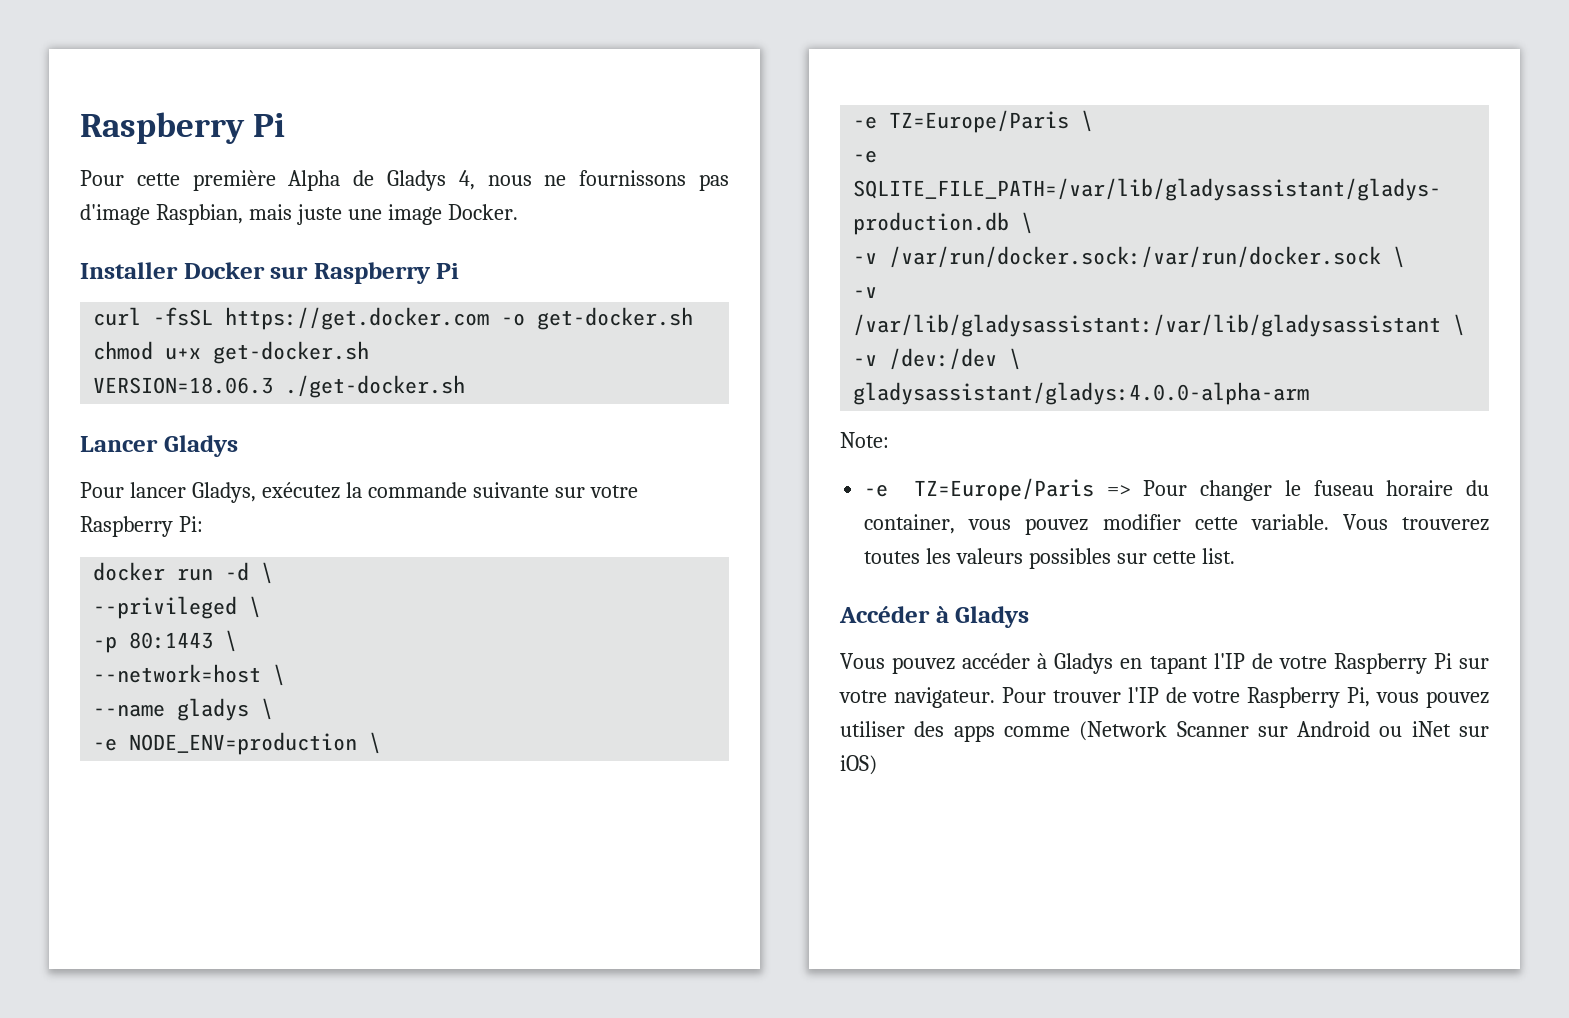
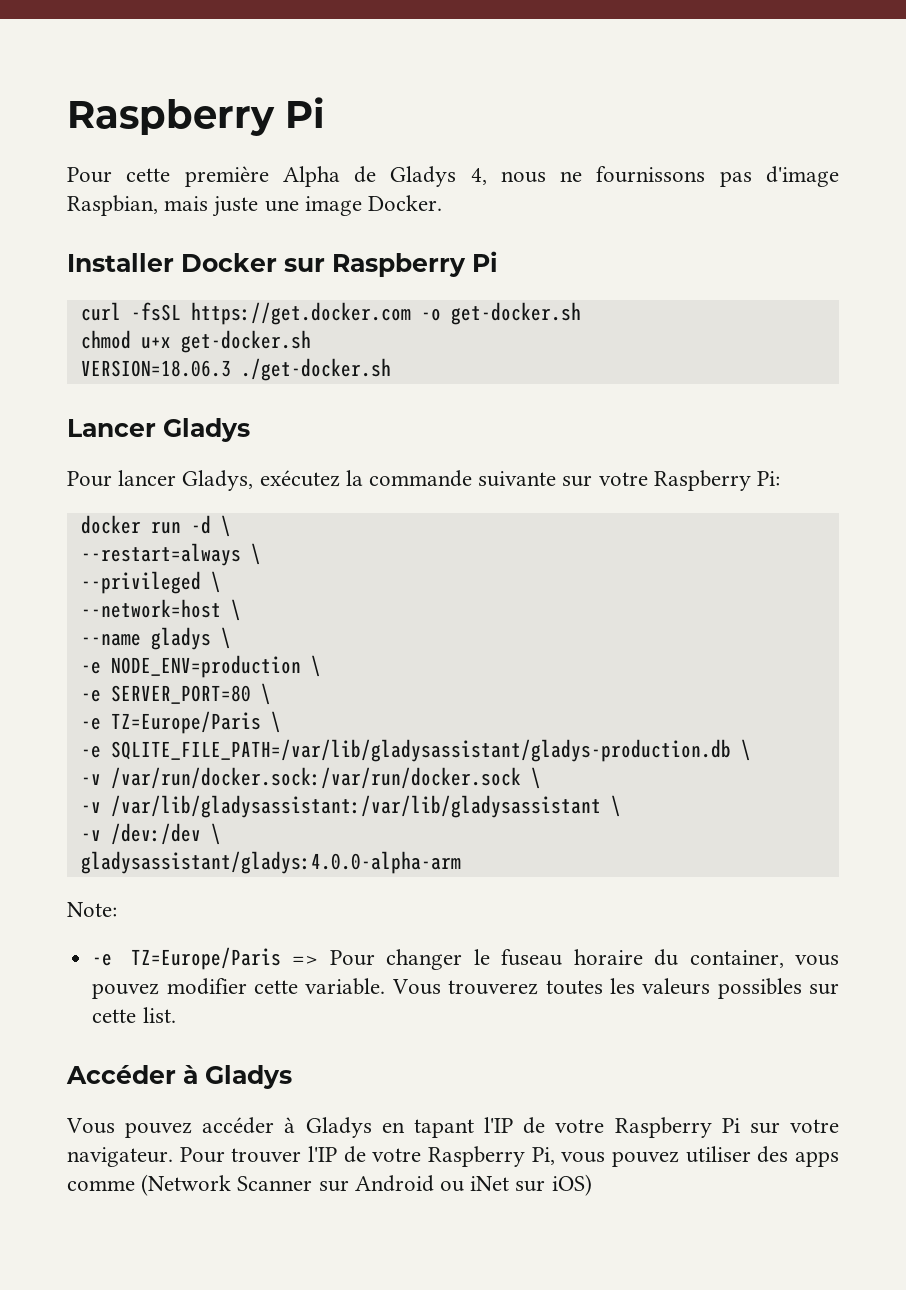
+ --restart=always \
  --privileged \
- -p 80:1443 \
+ -e SERVER_PORT=80 \

